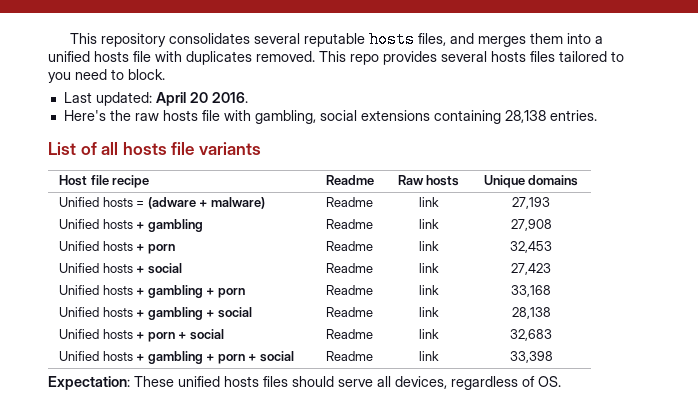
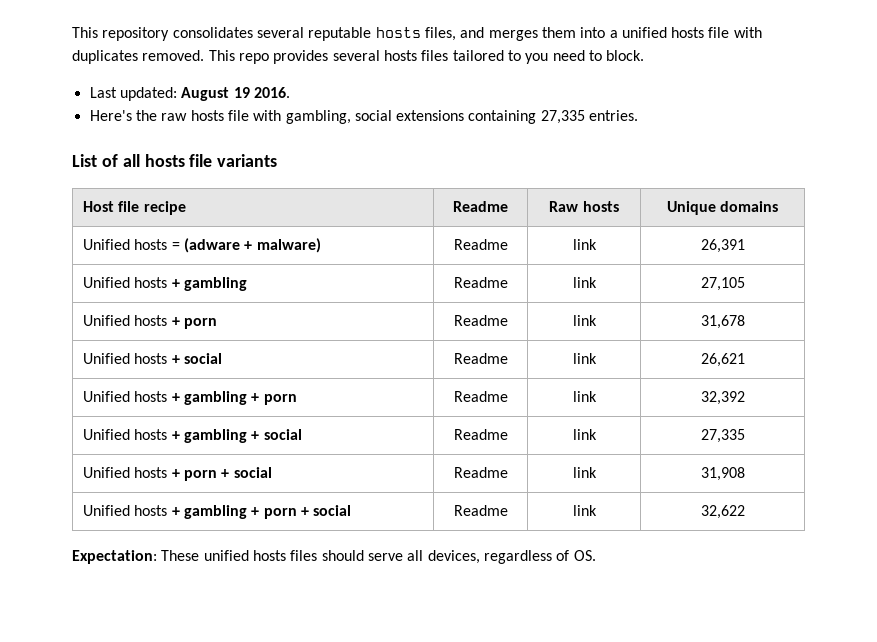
- Last updated: April 20 2016.
+ Last updated: August 19 2016.
- Here's the raw hosts file with gambling, social extensions containing 28,138 entries.
+ Here's the raw hosts file with gambling, social extensions containing 27,335 entries.
- Unified hosts = (adware + malware) | Readme | link | 27,193
+ Unified hosts = (adware + malware) | Readme | link | 26,391
- Unified hosts + gambling | Readme | link | 27,908
+ Unified hosts + gambling | Readme | link | 27,105
- Unified hosts + porn | Readme | link | 32,453
+ Unified hosts + porn | Readme | link | 31,678
- Unified hosts + social | Readme | link | 27,423
+ Unified hosts + social | Readme | link | 26,621
- Unified hosts + gambling + porn | Readme | link | 33,168
+ Unified hosts + gambling + porn | Readme | link | 32,392
- Unified hosts + gambling + social | Readme | link | 28,138
+ Unified hosts + gambling + social | Readme | link | 27,335
- Unified hosts + porn + social | Readme | link | 32,683
+ Unified hosts + porn + social | Readme | link | 31,908
- Unified hosts + gambling + porn + social | Readme | link | 33,398
+ Unified hosts + gambling + porn + social | Readme | link | 32,622

